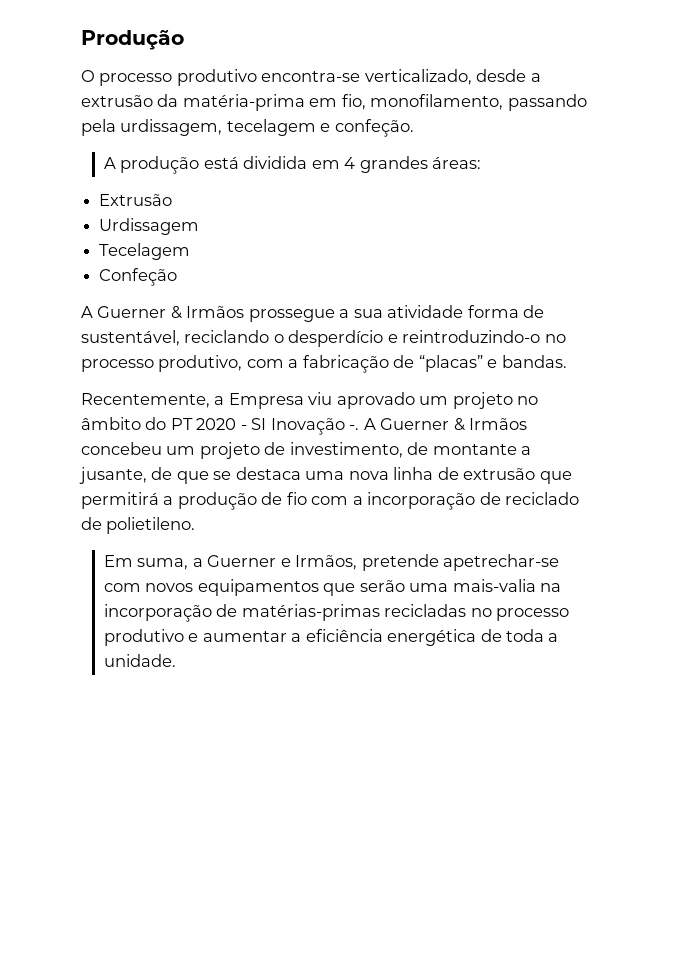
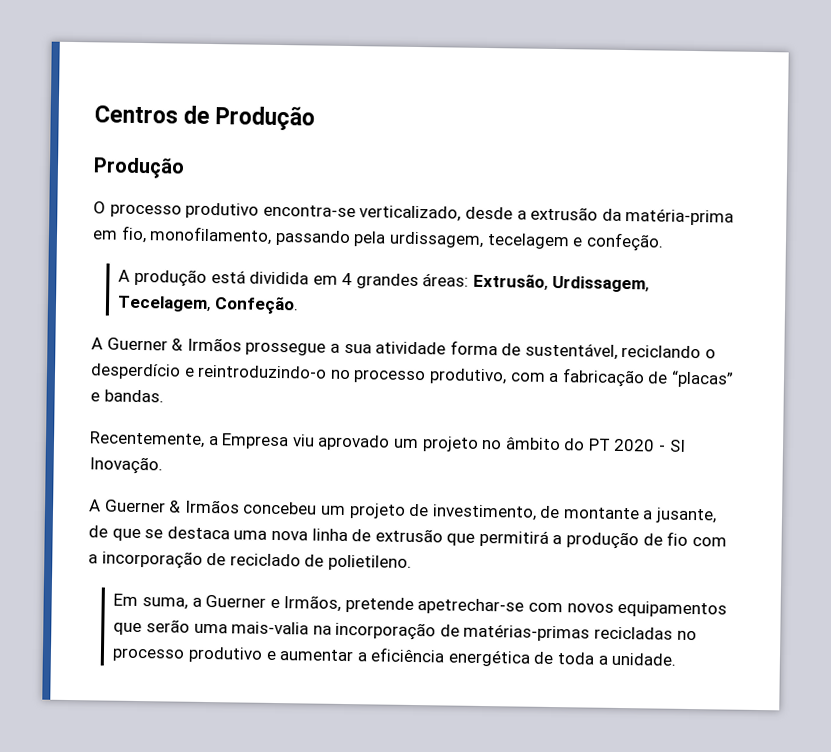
+ Centros de Produção
- A produção está dividida em 4 grandes áreas:
- Extrusão
- Urdissagem
- Tecelagem
- Confeção
+ A produção está dividida em 4 grandes áreas: Extrusão, Urdissagem, Tecelagem, Confeção.
- Recentemente, a Empresa viu aprovado um projeto no âmbito do PT 2020 - SI Inovação -. A Guerner & Irmãos concebeu um projeto de investimento, de montante a jusante, de que se destaca uma nova linha de extrusão que permitirá a produção de fio com a incorporação de reciclado de polietileno.
+ Recentemente, a Empresa viu aprovado um projeto no âmbito do PT 2020 - SI Inovação.
+ A Guerner & Irmãos concebeu um projeto de investimento, de montante a jusante, de que se destaca uma nova linha de extrusão que permitirá a produção de fio com a incorporação de reciclado de polietileno.

